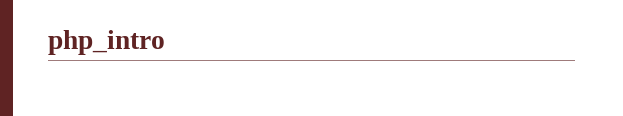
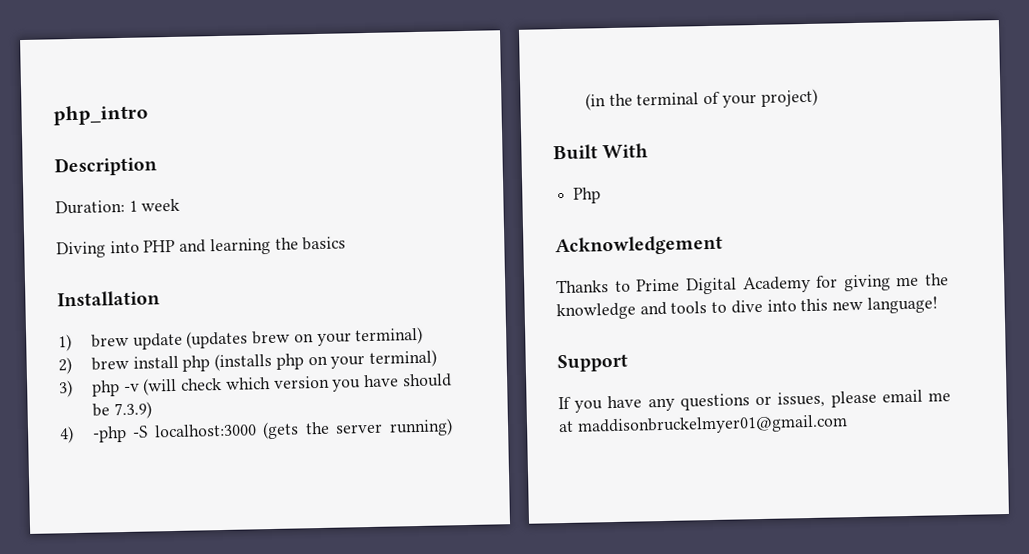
+ Description
+ Duration: 1 week
+ Diving into PHP and learning the basics
+ Installation
+ 1) brew update (updates brew on your terminal)
+ 2) brew install php (installs php on your terminal)
+ 3) php -v (will check which version you have should be 7.3.9)
+ 4) -php -S localhost:3000 (gets the server running) (in the terminal of your project)
+ Built With
+ Php
+ Acknowledgement
+ Thanks to Prime Digital Academy for giving me the knowledge and tools to dive into this new language!
+ Support
+ If you have any questions or issues, please email me at maddisonbruckelmyer01@gmail.com

